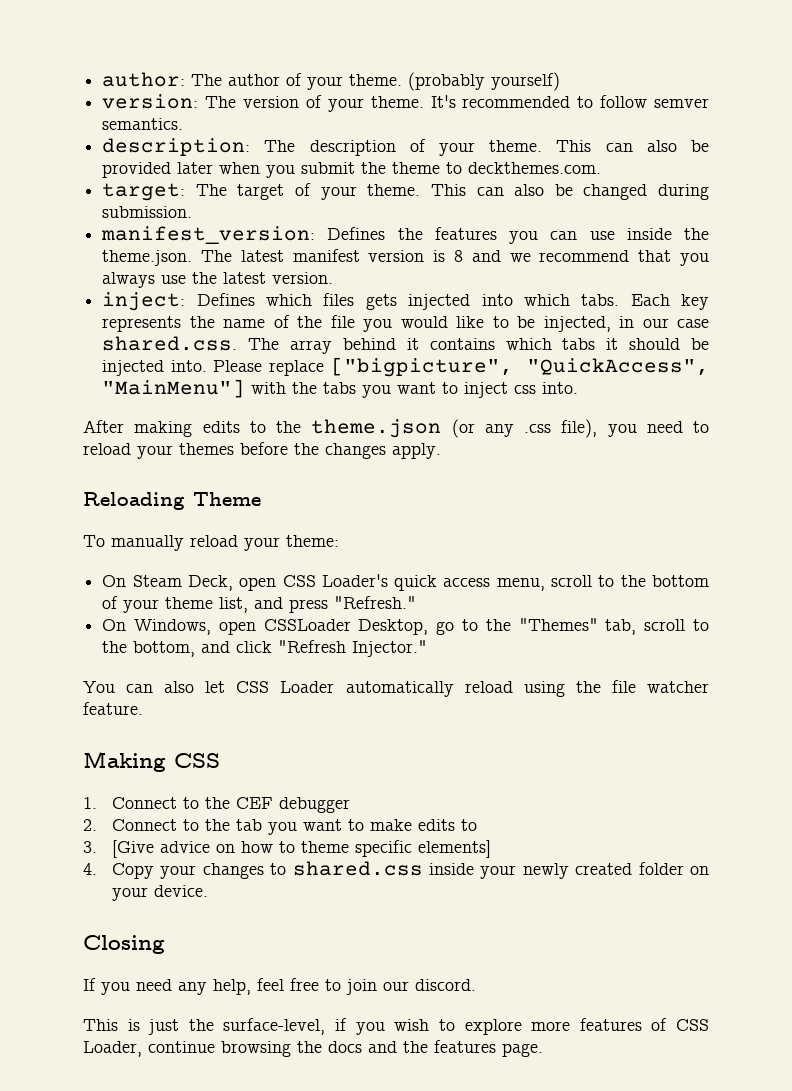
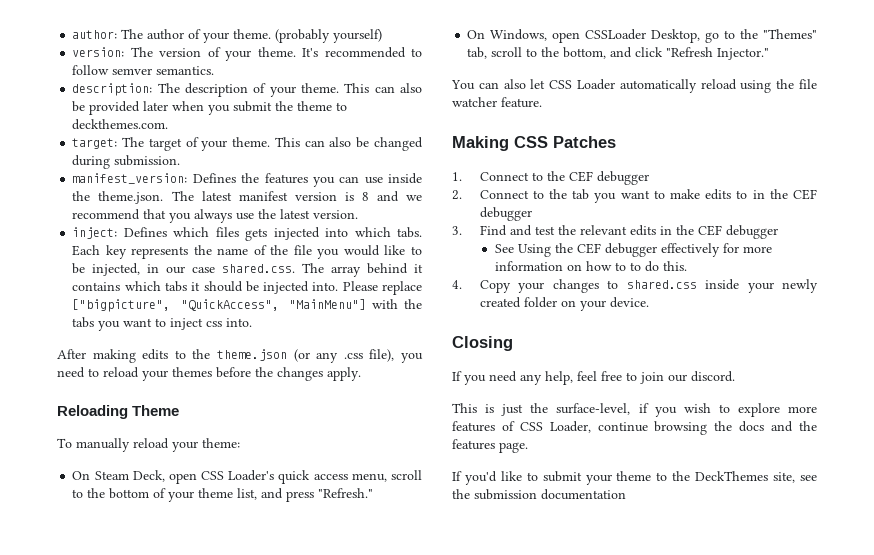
- Making CSS
+ Making CSS Patches
- 2. Connect to the tab you want to make edits to
- 3. [Give advice on how to theme specific elements]
+ 2. Connect to the tab you want to make edits to in the CEF debugger
+ 3. Find and test the relevant edits in the CEF debugger
+ See Using the CEF debugger effectively for more information on how to to do this.
+ If you'd like to submit your theme to the DeckThemes site, see the submission documentation

